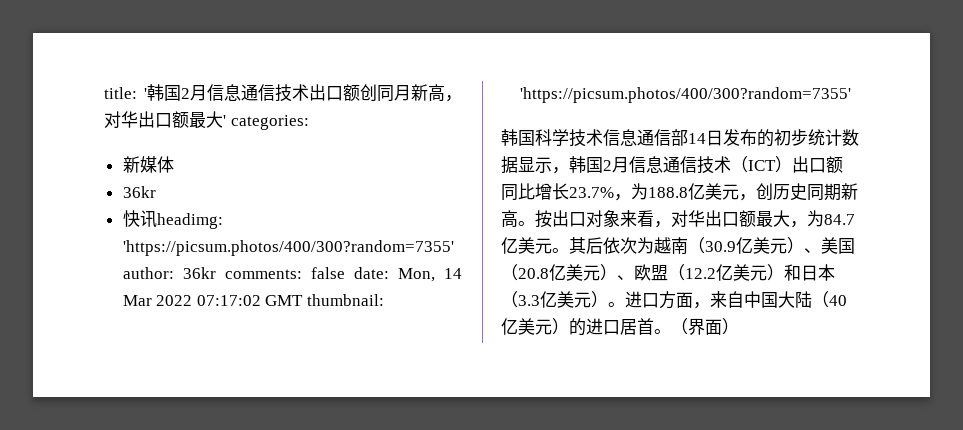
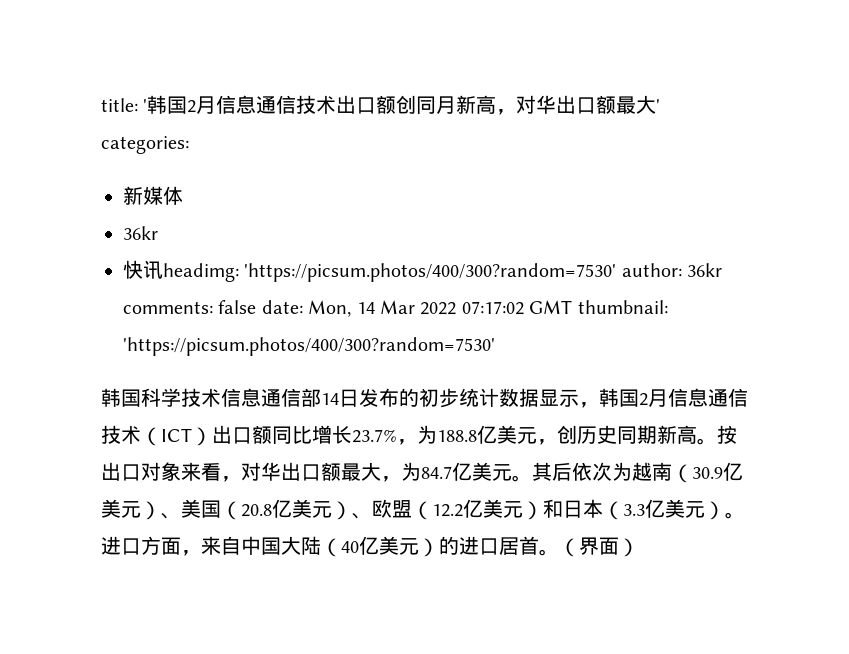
- 快讯headimg: 'https://picsum.photos/400/300?random=7355' author: 36kr comments: false date: Mon, 14 Mar 2022 07:17:02 GMT thumbnail: 'https://picsum.photos/400/300?random=7355'
+ 快讯headimg: 'https://picsum.photos/400/300?random=7530' author: 36kr comments: false date: Mon, 14 Mar 2022 07:17:02 GMT thumbnail: 'https://picsum.photos/400/300?random=7530'

